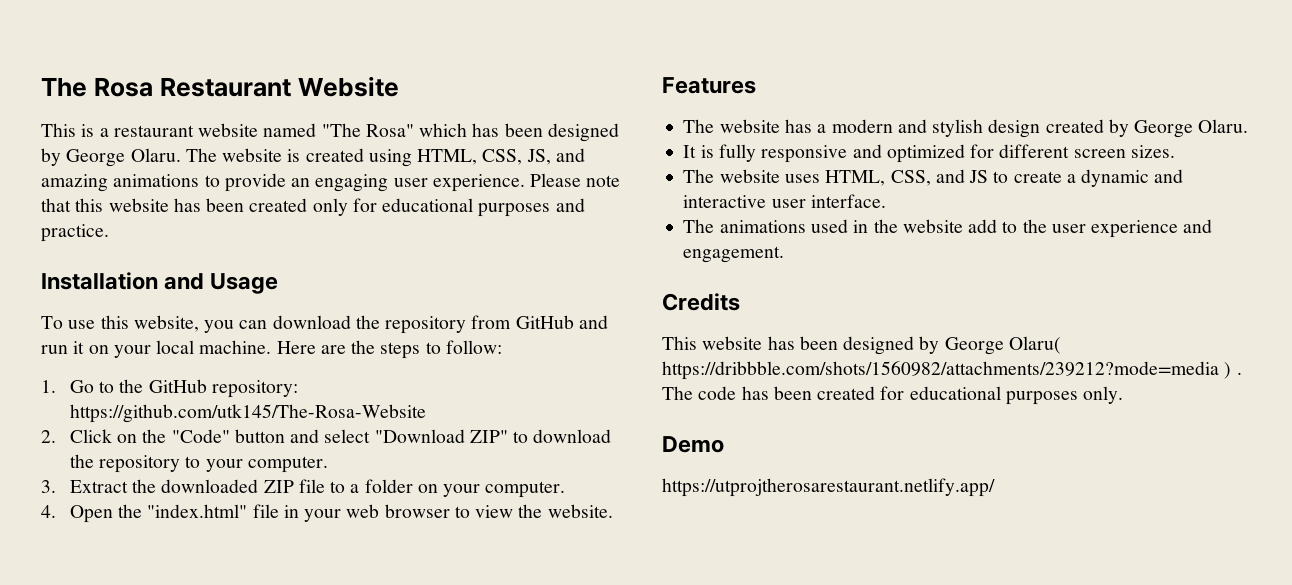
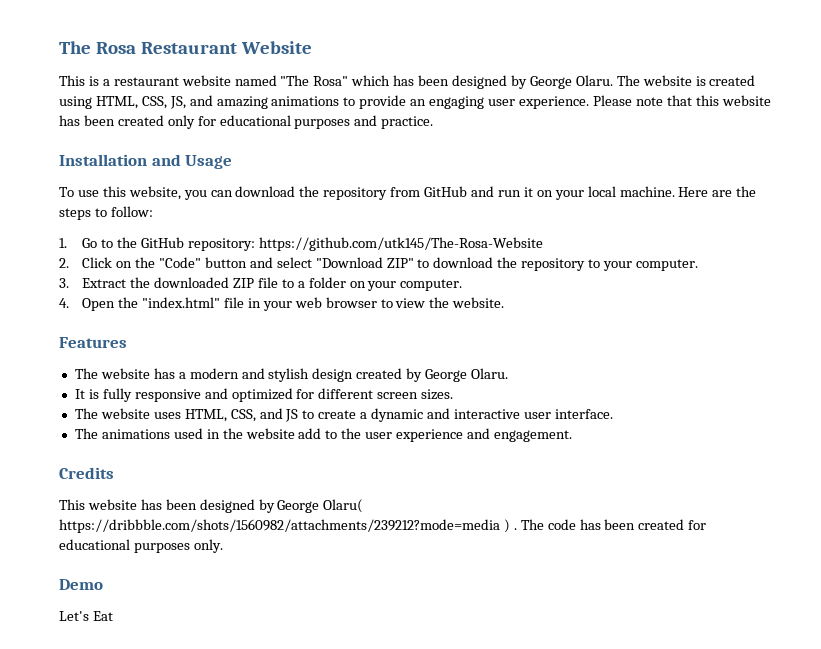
- https://utprojtherosarestaurant.netlify.app/
+ Let's Eat

